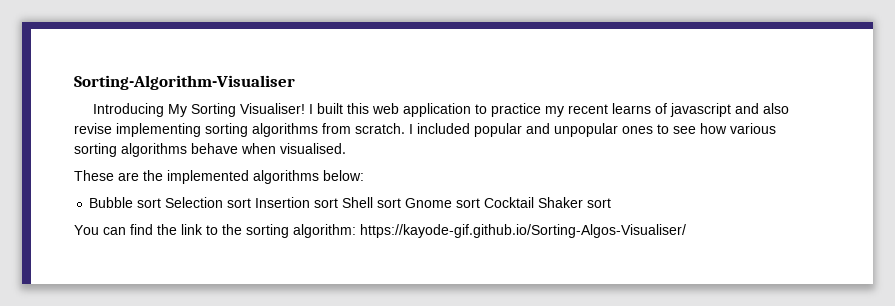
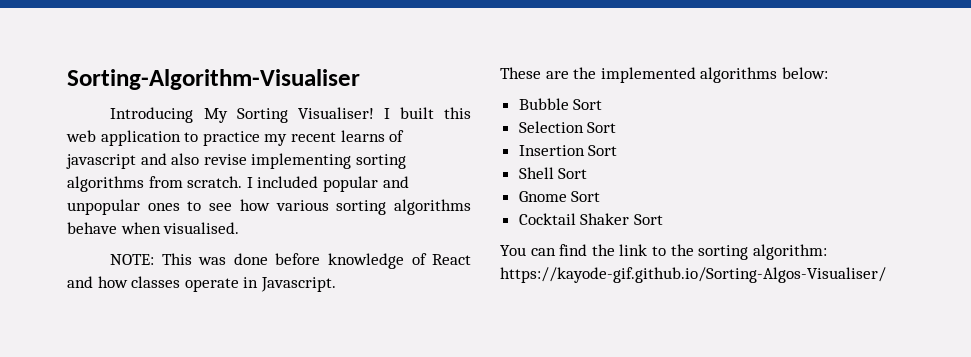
+ NOTE: This was done before knowledge of React and how classes operate in Javascript.
- Bubble sort Selection sort Insertion sort Shell sort Gnome sort Cocktail Shaker sort
+ Bubble Sort
+ Selection Sort
+ Insertion Sort
+ Shell Sort
+ Gnome Sort
+ Cocktail Shaker Sort

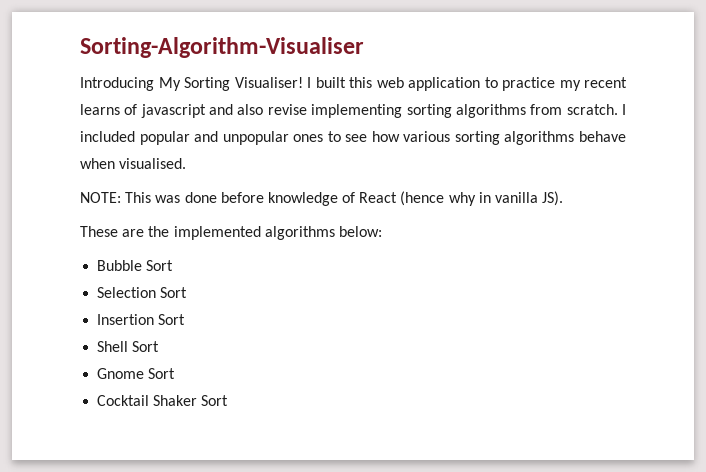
- NOTE: This was done before knowledge of React and how classes operate in Javascript.
+ NOTE: This was done before knowledge of React (hence why in vanilla JS).
- You can find the link to the sorting algorithm: https://kayode-gif.github.io/Sorting-Algos-Visualiser/

